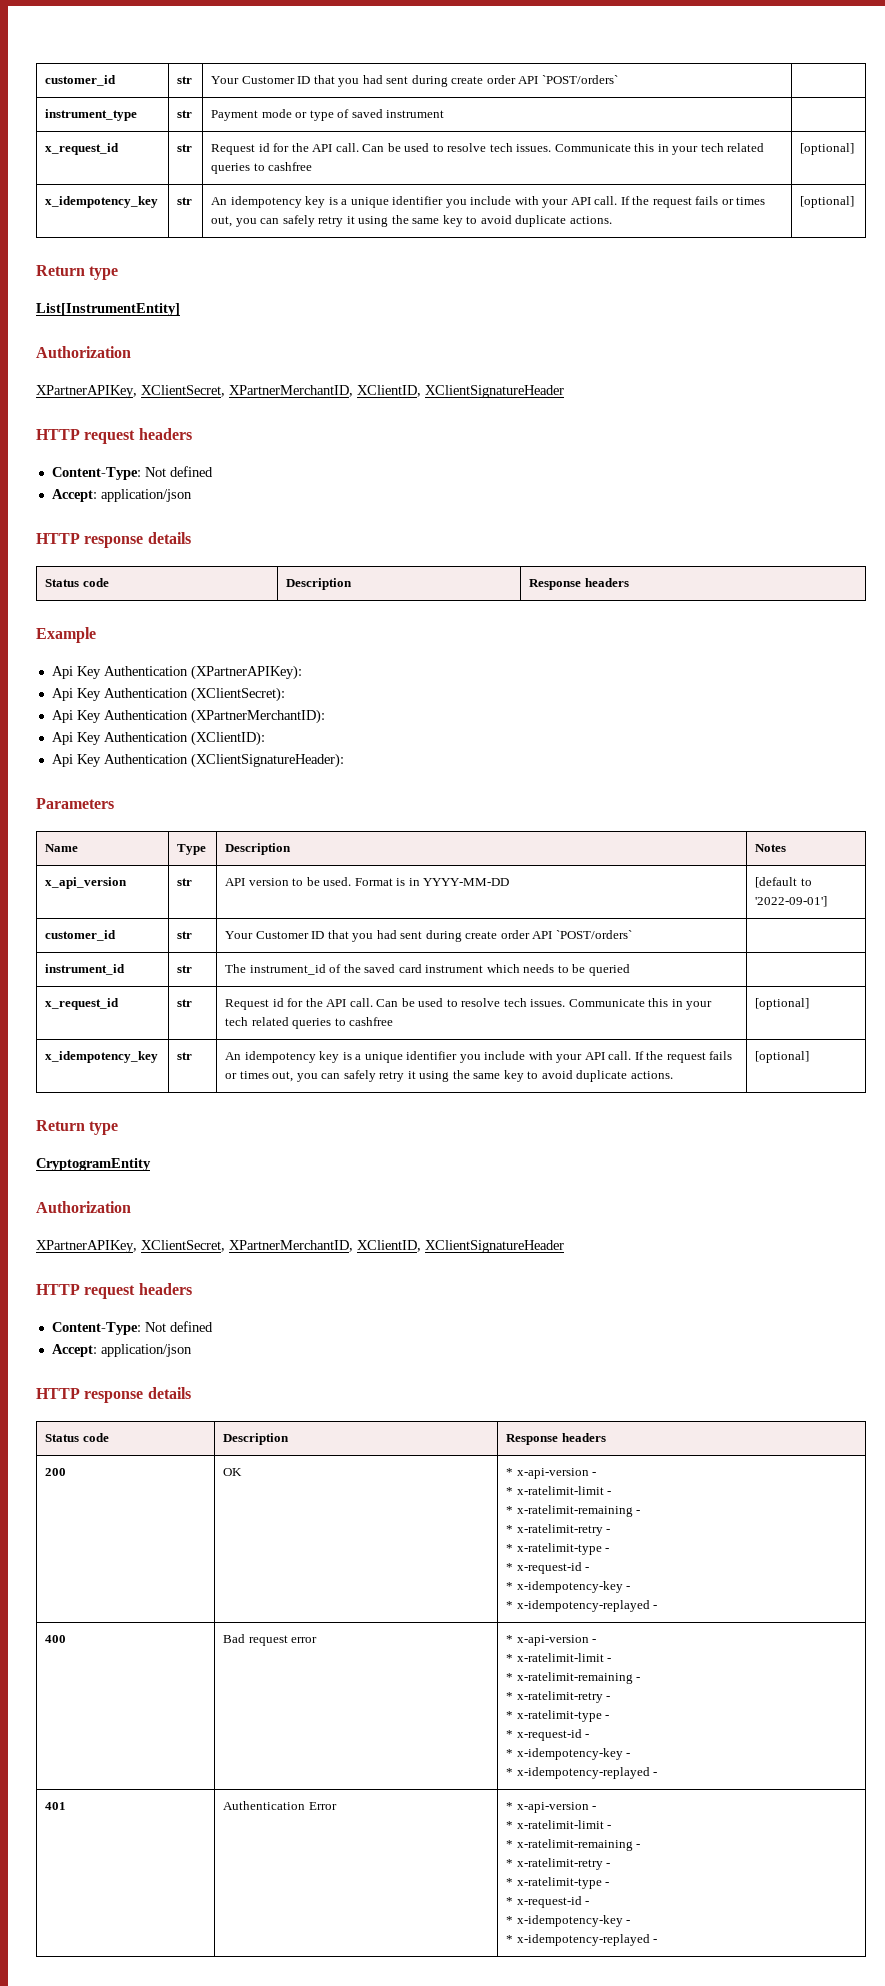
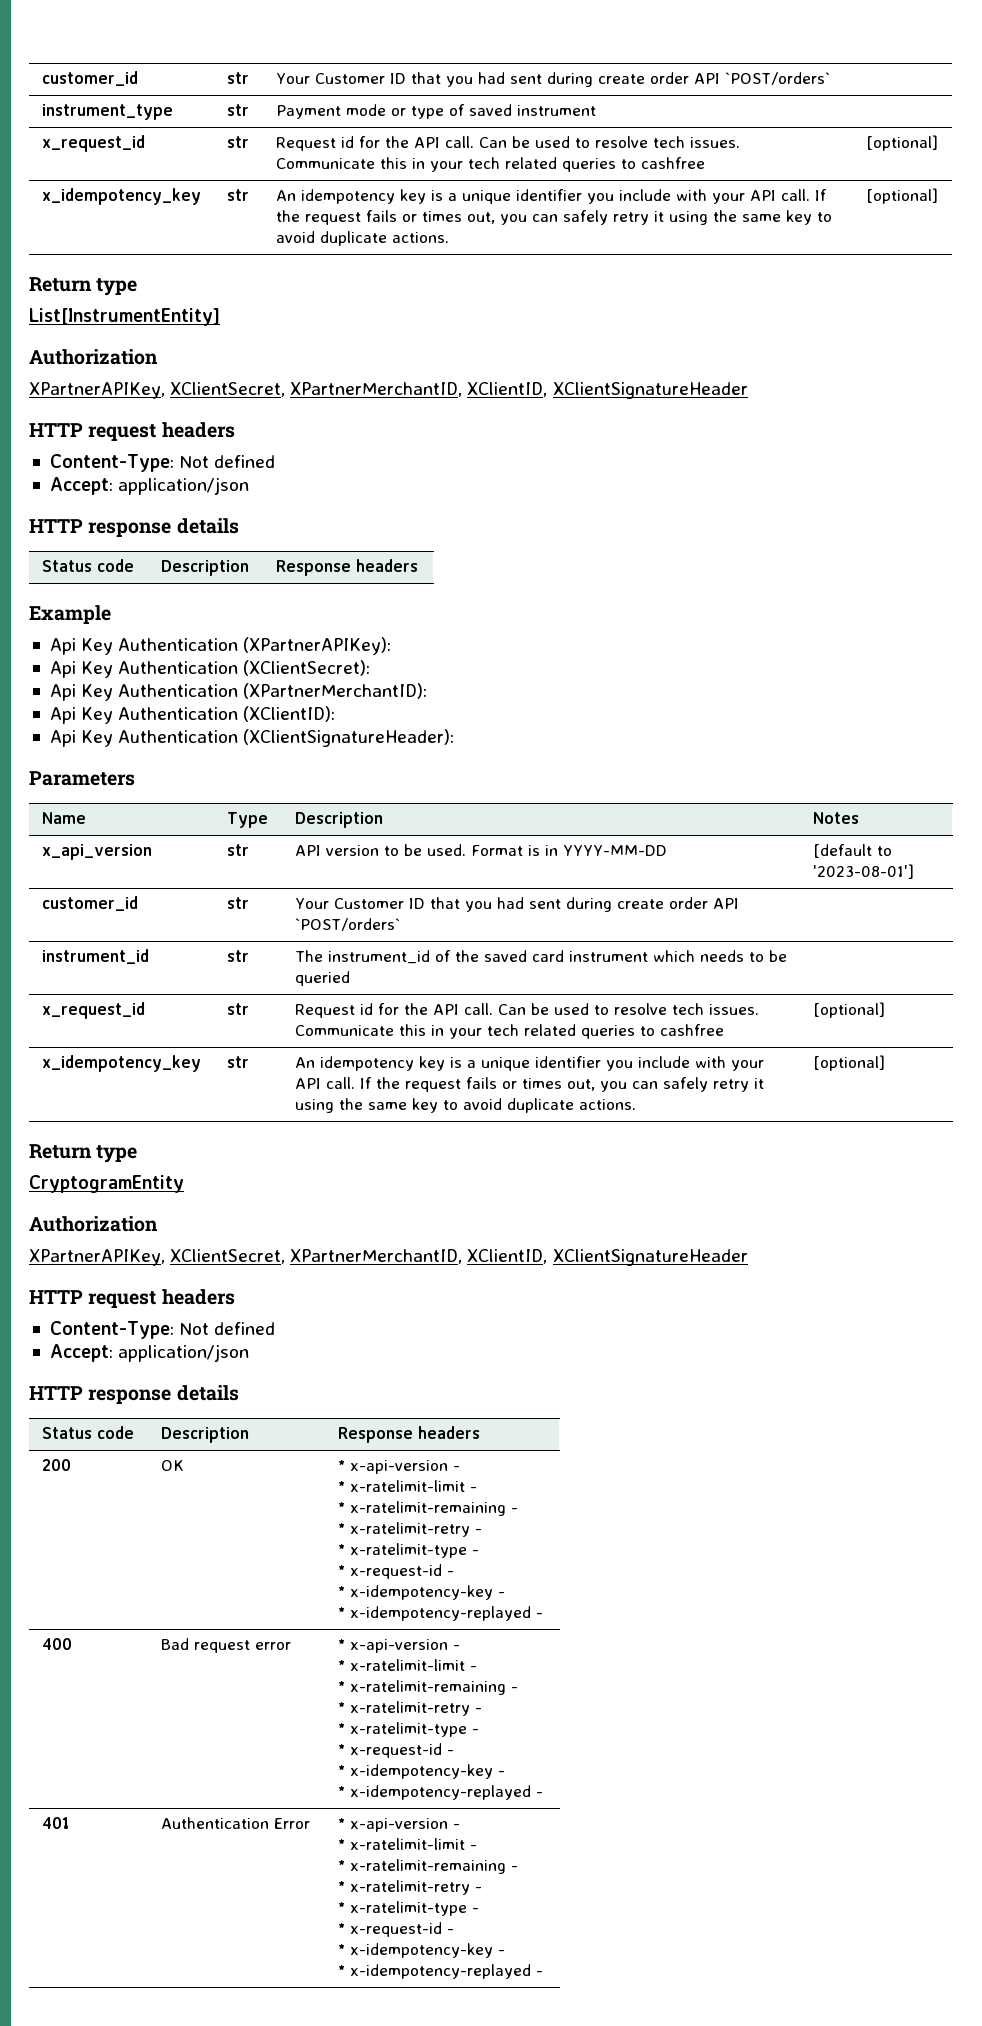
- x_api_version | str | API version to be used. Format is in YYYY-MM-DD | [default to '2022-09-01']
+ x_api_version | str | API version to be used. Format is in YYYY-MM-DD | [default to '2023-08-01']

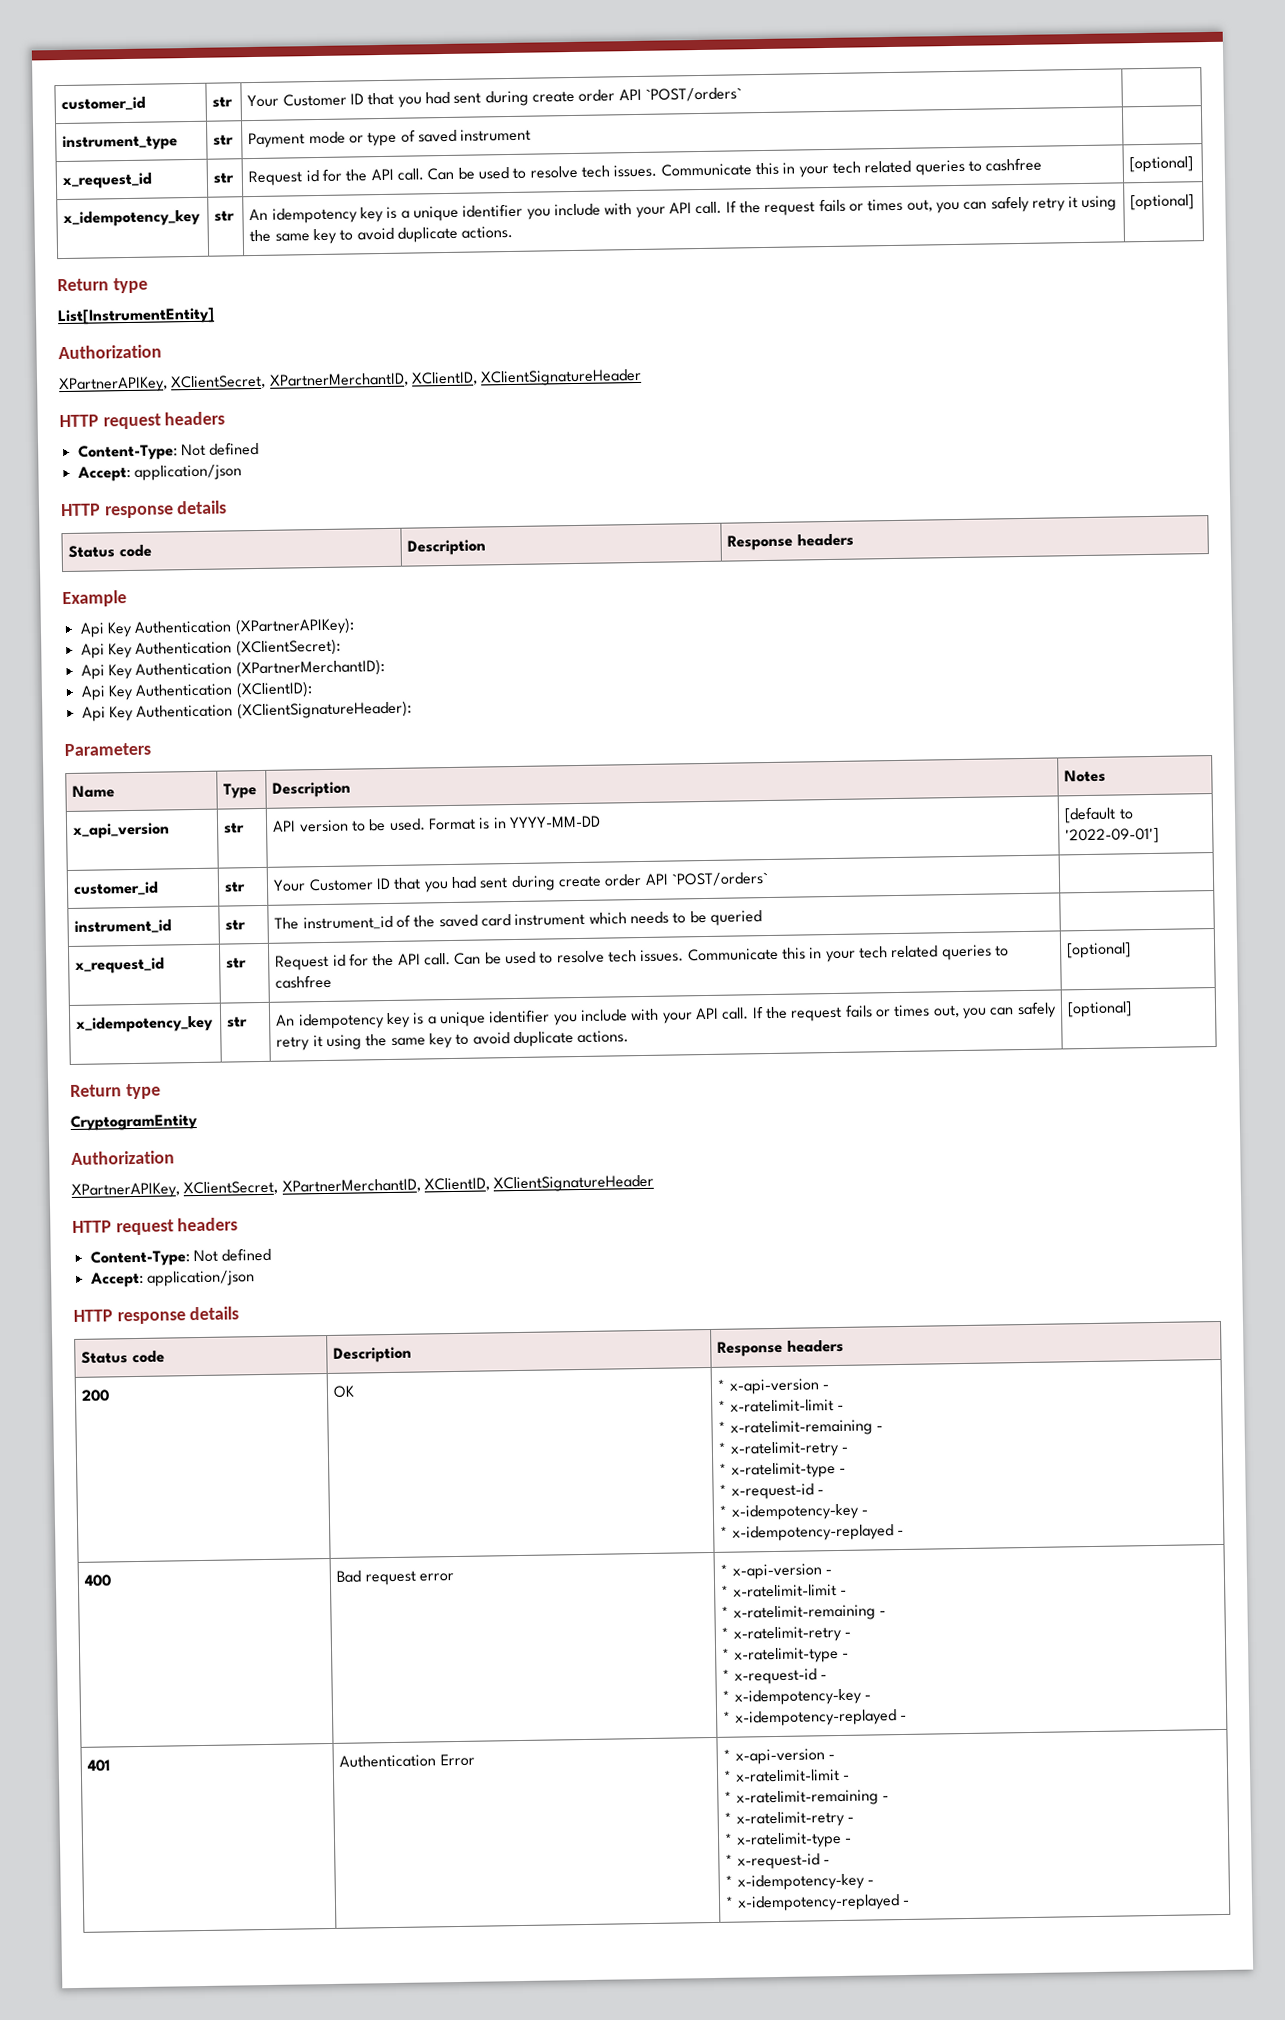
- x_api_version | str | API version to be used. Format is in YYYY-MM-DD | [default to '2023-08-01']
+ x_api_version | str | API version to be used. Format is in YYYY-MM-DD | [default to '2022-09-01']

